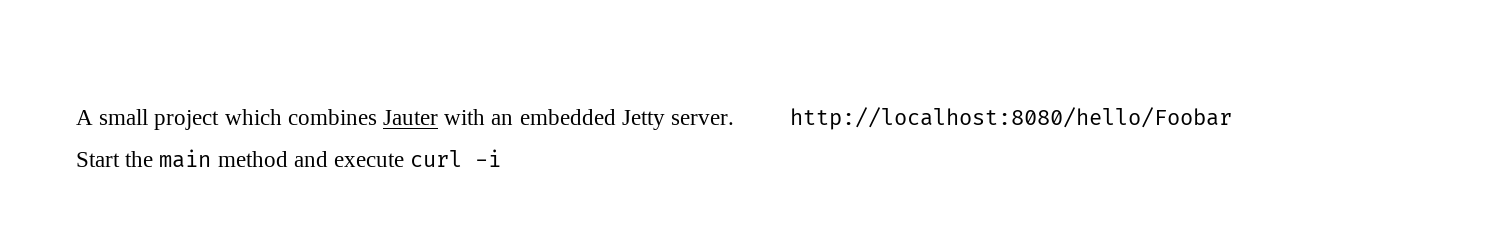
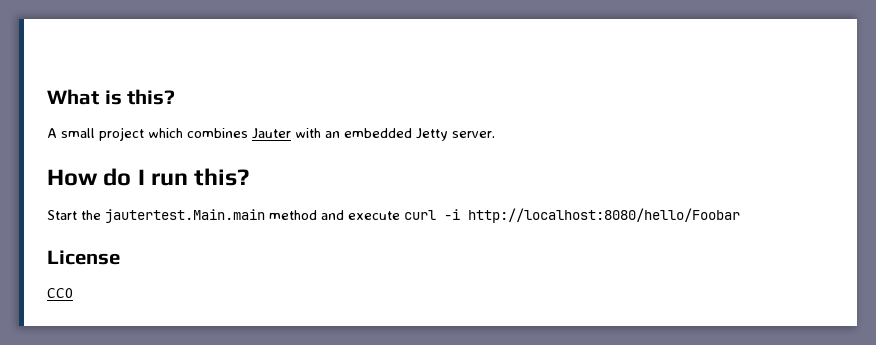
+ What is this?
+ How do I run this?
- Start the main method and execute curl -i http://localhost:8080/hello/Foobar
+ Start the jautertest.Main.main method and execute curl -i http://localhost:8080/hello/Foobar
+ License
+ CC0

